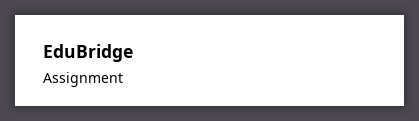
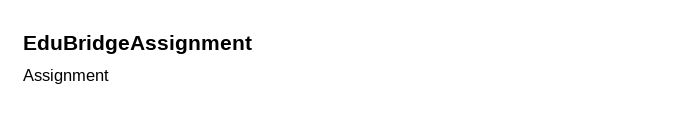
- EduBridge
+ EduBridgeAssignment

